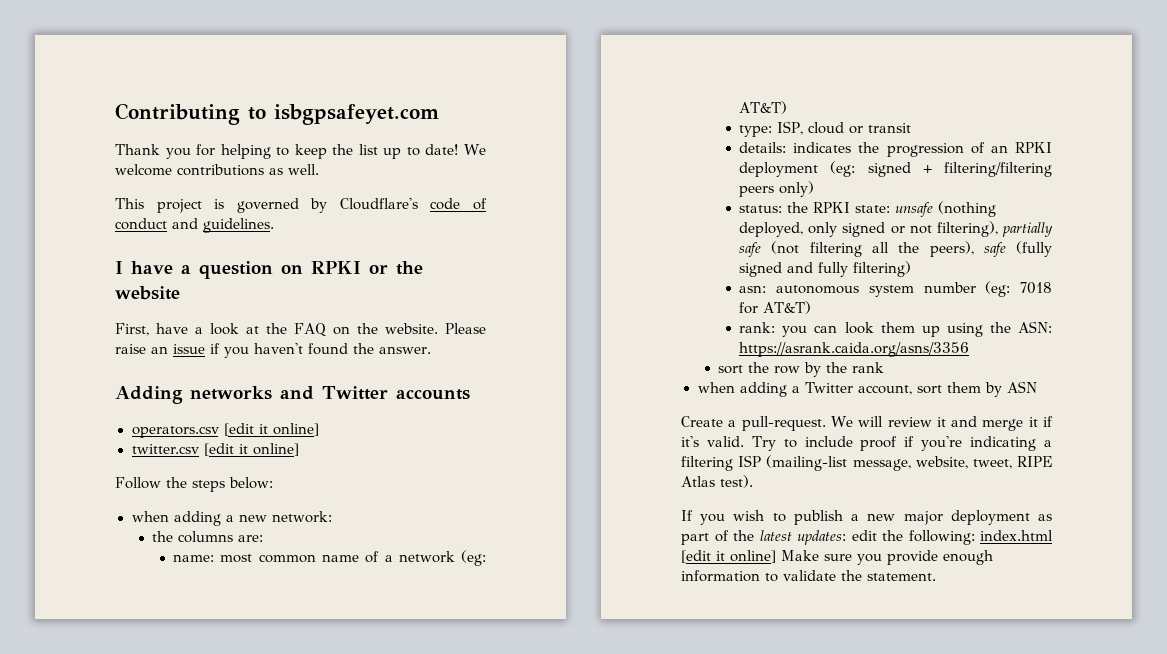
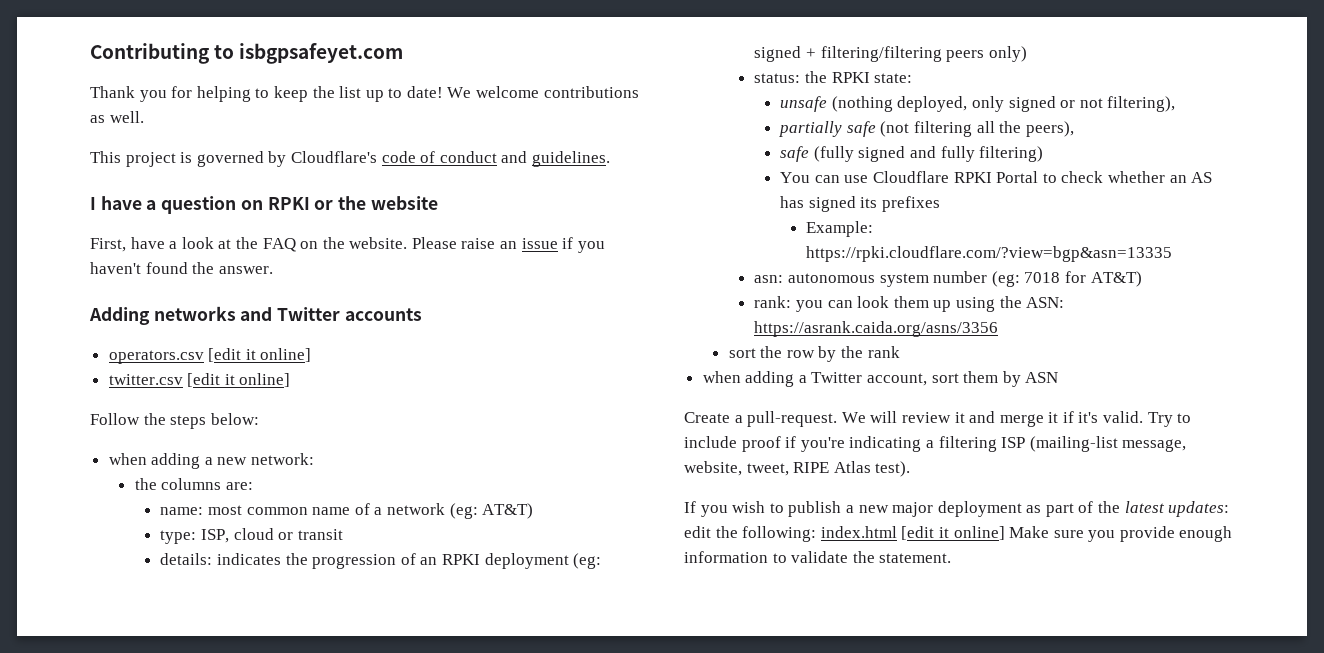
- status: the RPKI state: unsafe (nothing deployed, only signed or not filtering), partially safe (not filtering all the peers), safe (fully signed and fully filtering)
+ status: the RPKI state:
+ unsafe (nothing deployed, only signed or not filtering),
+ partially safe (not filtering all the peers),
+ safe (fully signed and fully filtering)
+ You can use Cloudflare RPKI Portal to check whether an AS has signed its prefixes
+ Example: https://rpki.cloudflare.com/?view=bgp&asn=13335

